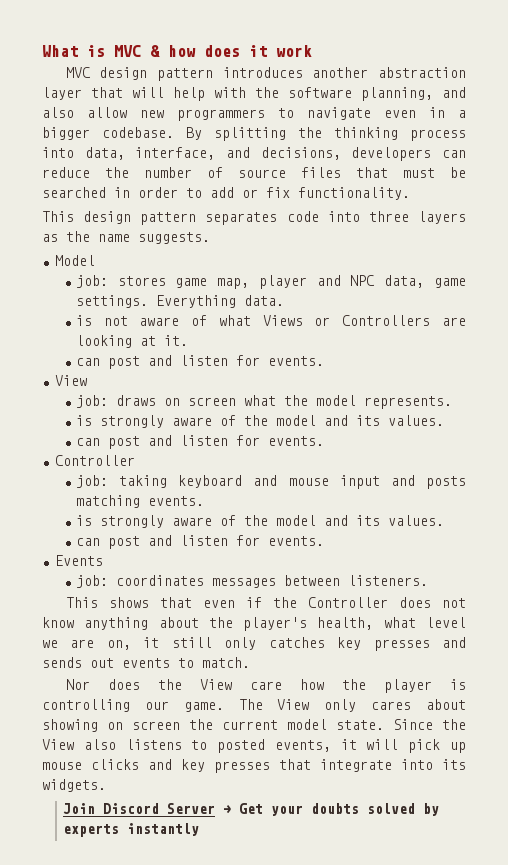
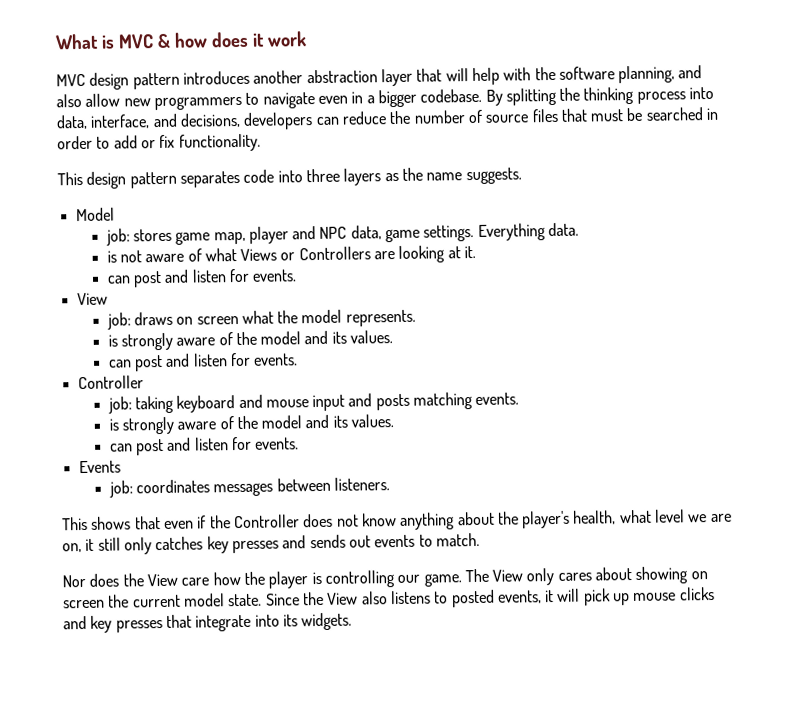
- Join Discord Server → Get your doubts solved by experts instantly

